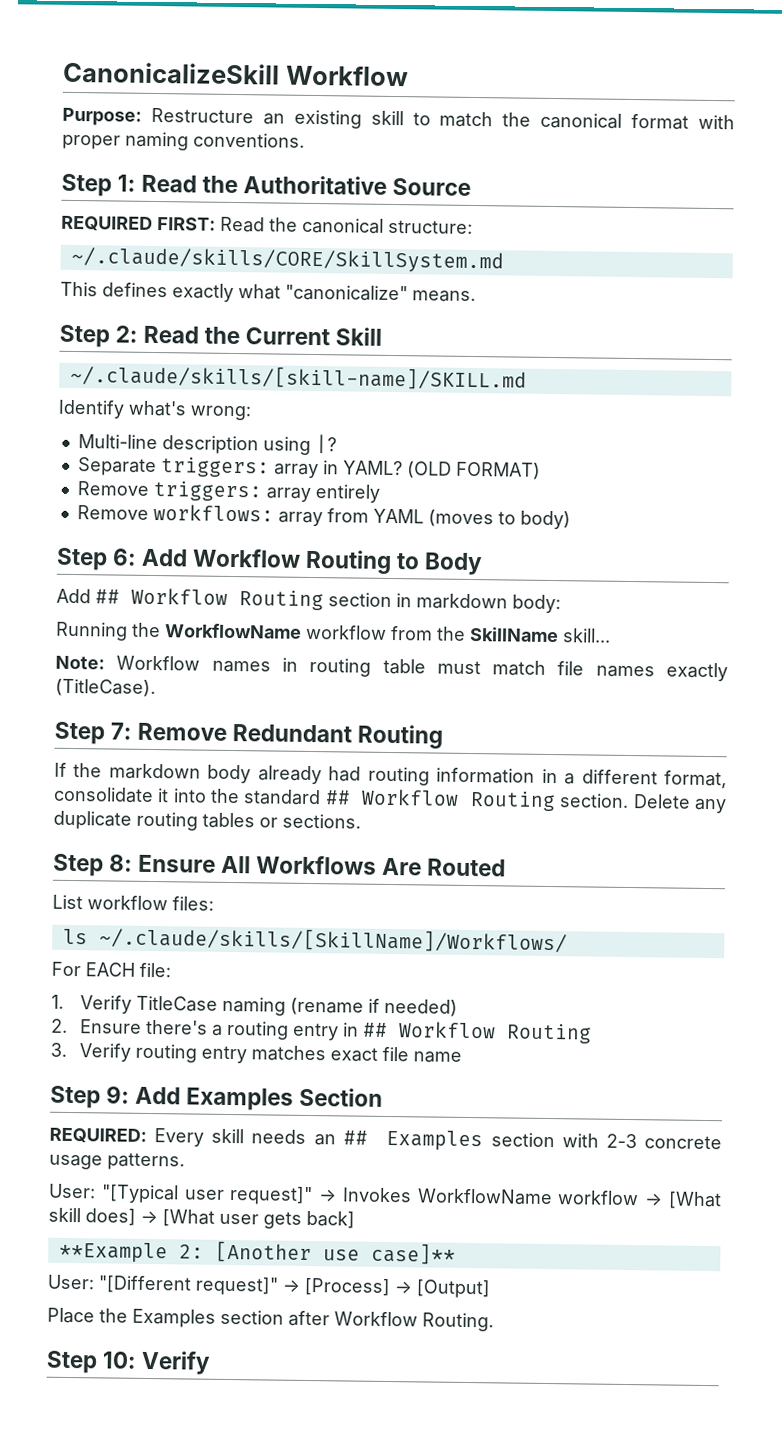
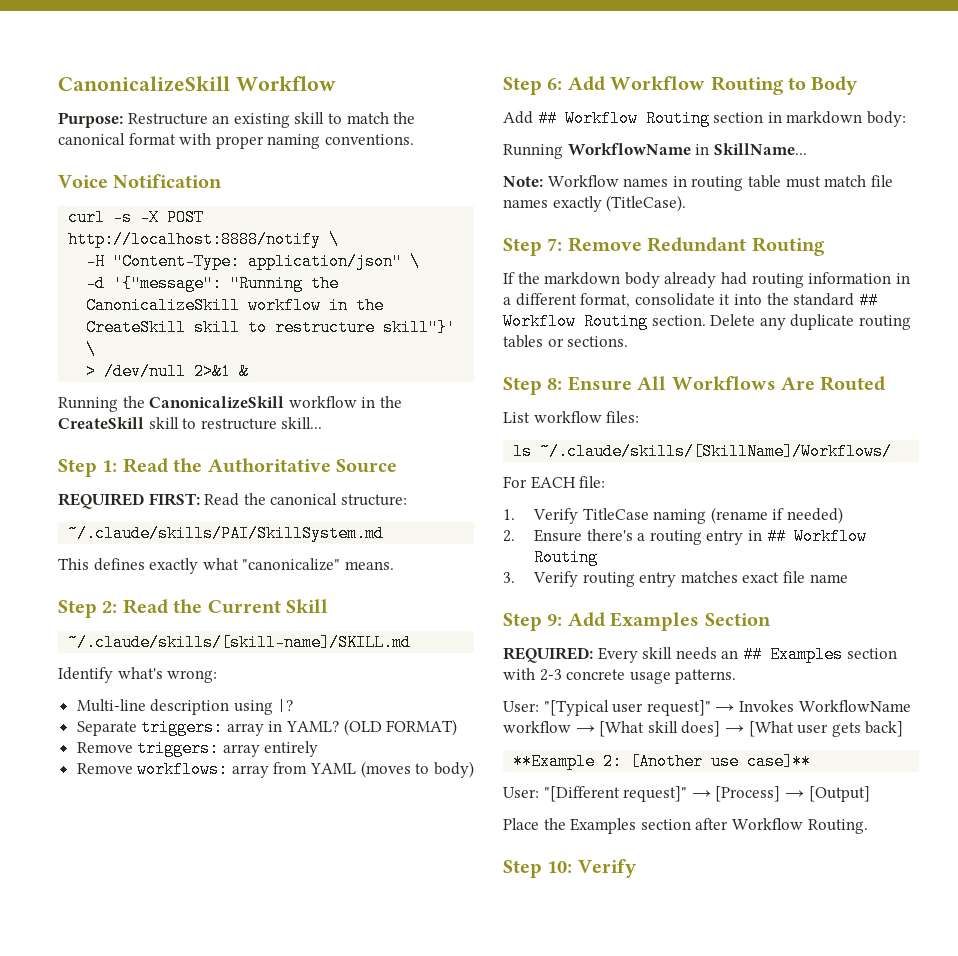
+ Voice Notification
+ curl -s -X POST http://localhost:8888/notify \
+ -H "Content-Type: application/json" \
+ -d '{"message": "Running the CanonicalizeSkill workflow in the CreateSkill skill to restructure skill"}' \
+ > /dev/null 2>&1 &
+ Running the CanonicalizeSkill workflow in the CreateSkill skill to restructure skill...
- ~/.claude/skills/CORE/SkillSystem.md
+ ~/.claude/skills/PAI/SkillSystem.md
- Running the WorkflowName workflow from the SkillName skill...
+ Running WorkflowName in SkillName...

